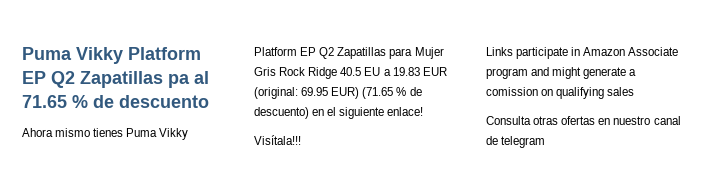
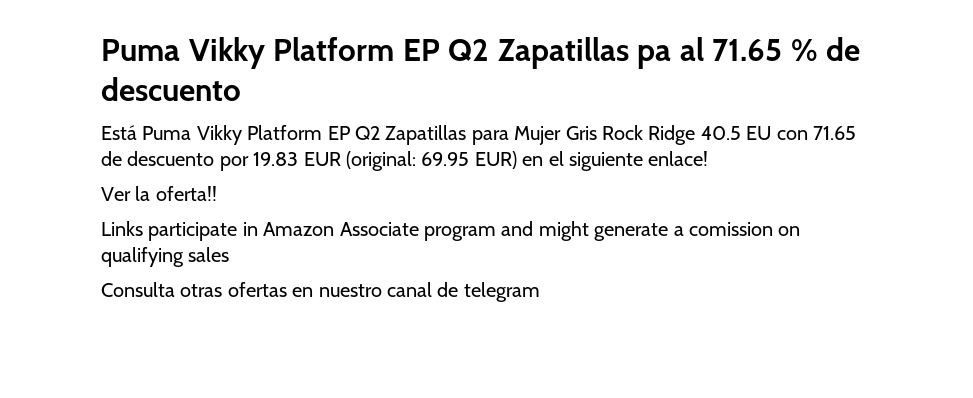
- Ahora mismo tienes Puma Vikky Platform EP Q2 Zapatillas para Mujer Gris Rock Ridge 40.5 EU a 19.83 EUR (original: 69.95 EUR) (71.65 % de descuento) en el siguiente enlace!
+ Está Puma Vikky Platform EP Q2 Zapatillas para Mujer Gris Rock Ridge 40.5 EU con 71.65 de descuento por 19.83 EUR (original: 69.95 EUR) en el siguiente enlace!
- Visítala!!!
+ Ver la oferta!!

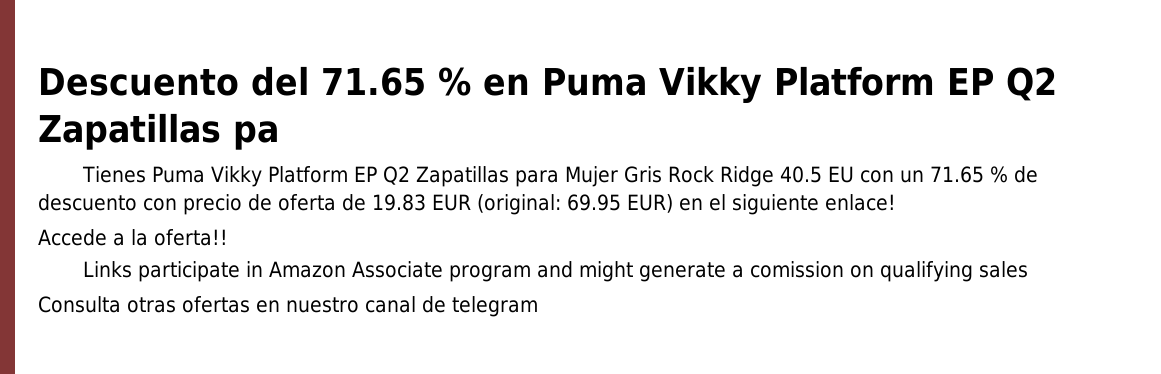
- Puma Vikky Platform EP Q2 Zapatillas pa al 71.65 % de descuento
- Está Puma Vikky Platform EP Q2 Zapatillas para Mujer Gris Rock Ridge 40.5 EU con 71.65 de descuento por 19.83 EUR (original: 69.95 EUR) en el siguiente enlace!
+ Descuento del 71.65 % en Puma Vikky Platform EP Q2 Zapatillas pa
+ Tienes Puma Vikky Platform EP Q2 Zapatillas para Mujer Gris Rock Ridge 40.5 EU con un 71.65 % de descuento con precio de oferta de 19.83 EUR (original: 69.95 EUR) en el siguiente enlace!
- Ver la oferta!!
+ Accede a la oferta!!

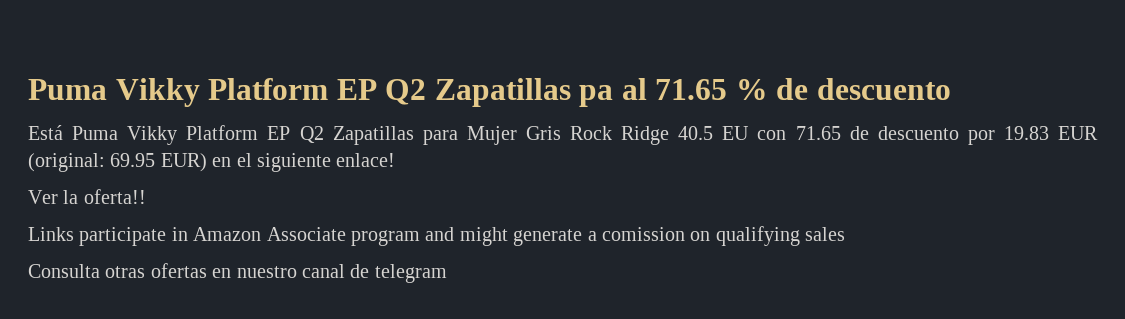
- Descuento del 71.65 % en Puma Vikky Platform EP Q2 Zapatillas pa
- Tienes Puma Vikky Platform EP Q2 Zapatillas para Mujer Gris Rock Ridge 40.5 EU con un 71.65 % de descuento con precio de oferta de 19.83 EUR (original: 69.95 EUR) en el siguiente enlace!
+ Puma Vikky Platform EP Q2 Zapatillas pa al 71.65 % de descuento
+ Está Puma Vikky Platform EP Q2 Zapatillas para Mujer Gris Rock Ridge 40.5 EU con 71.65 de descuento por 19.83 EUR (original: 69.95 EUR) en el siguiente enlace!
- Accede a la oferta!!
+ Ver la oferta!!

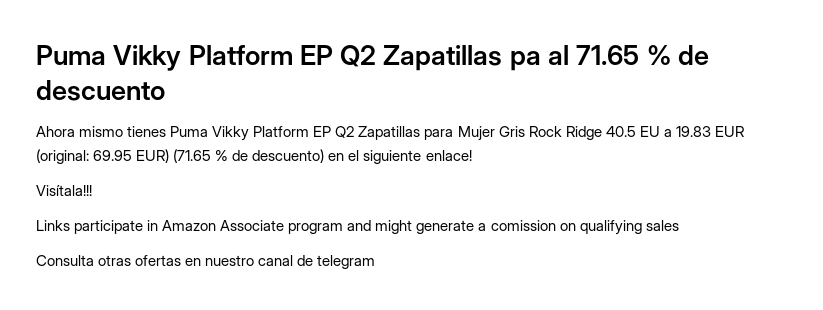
- Está Puma Vikky Platform EP Q2 Zapatillas para Mujer Gris Rock Ridge 40.5 EU con 71.65 de descuento por 19.83 EUR (original: 69.95 EUR) en el siguiente enlace!
+ Ahora mismo tienes Puma Vikky Platform EP Q2 Zapatillas para Mujer Gris Rock Ridge 40.5 EU a 19.83 EUR (original: 69.95 EUR) (71.65 % de descuento) en el siguiente enlace!
- Ver la oferta!!
+ Visítala!!!

